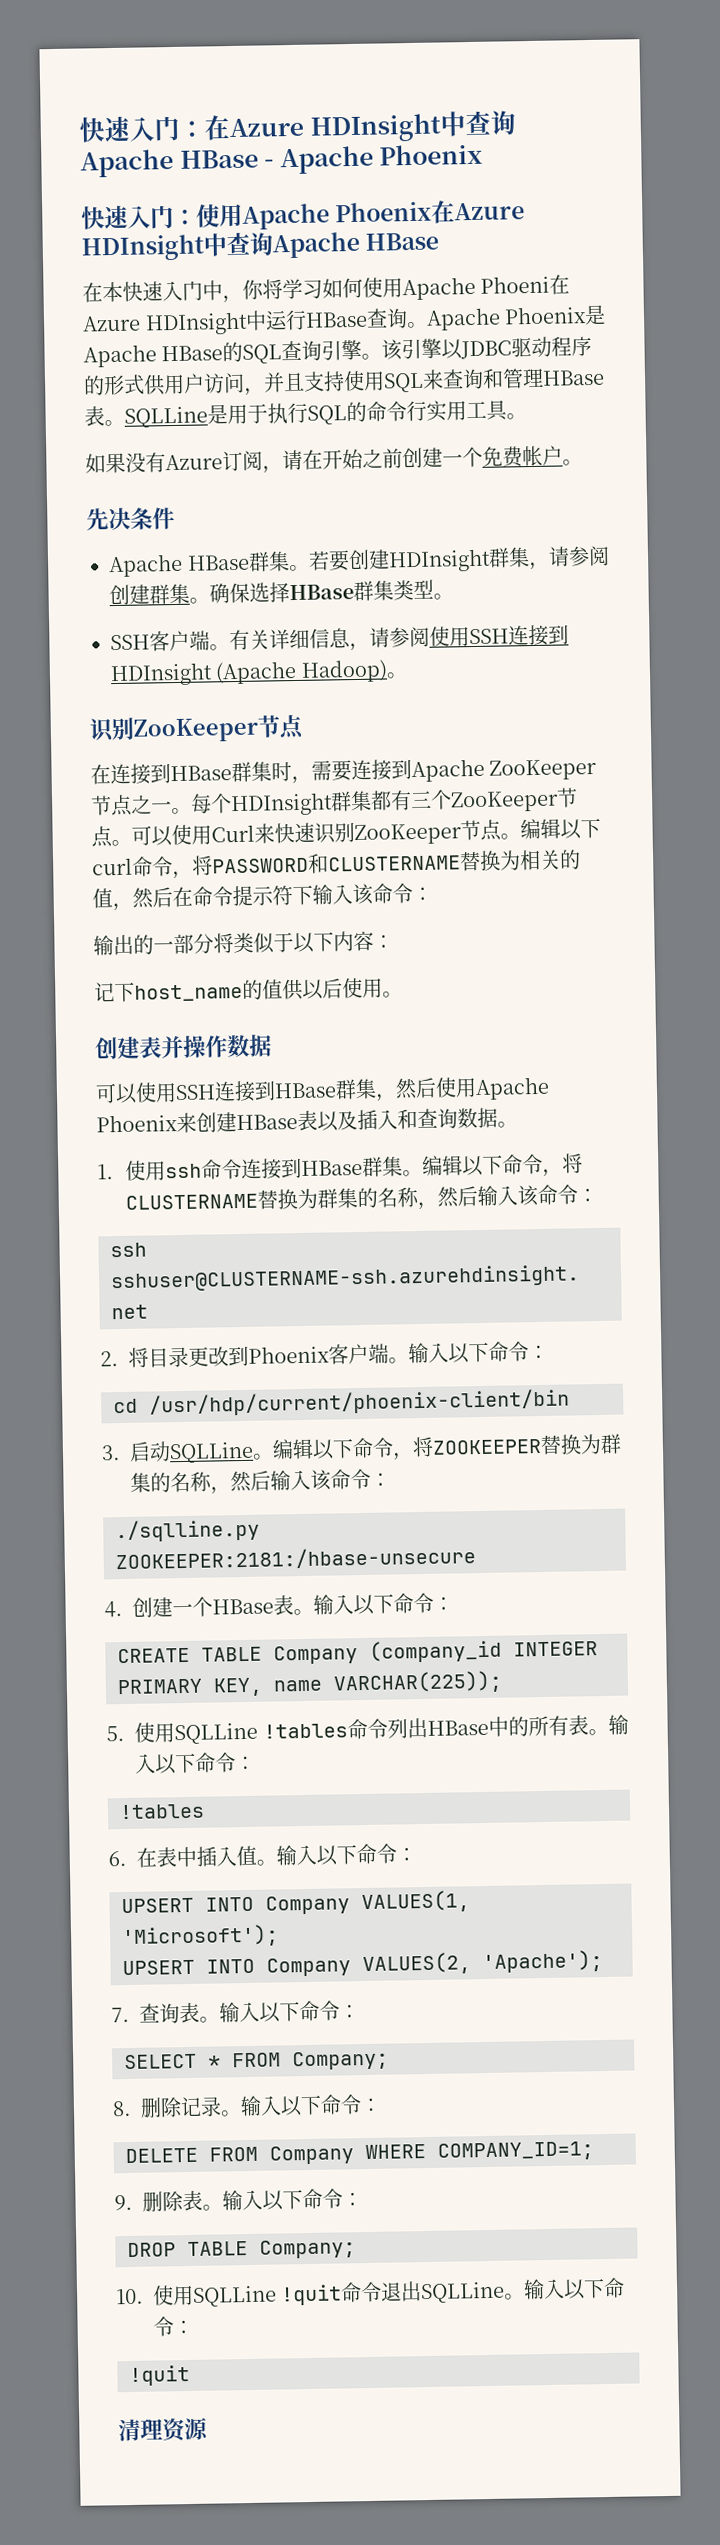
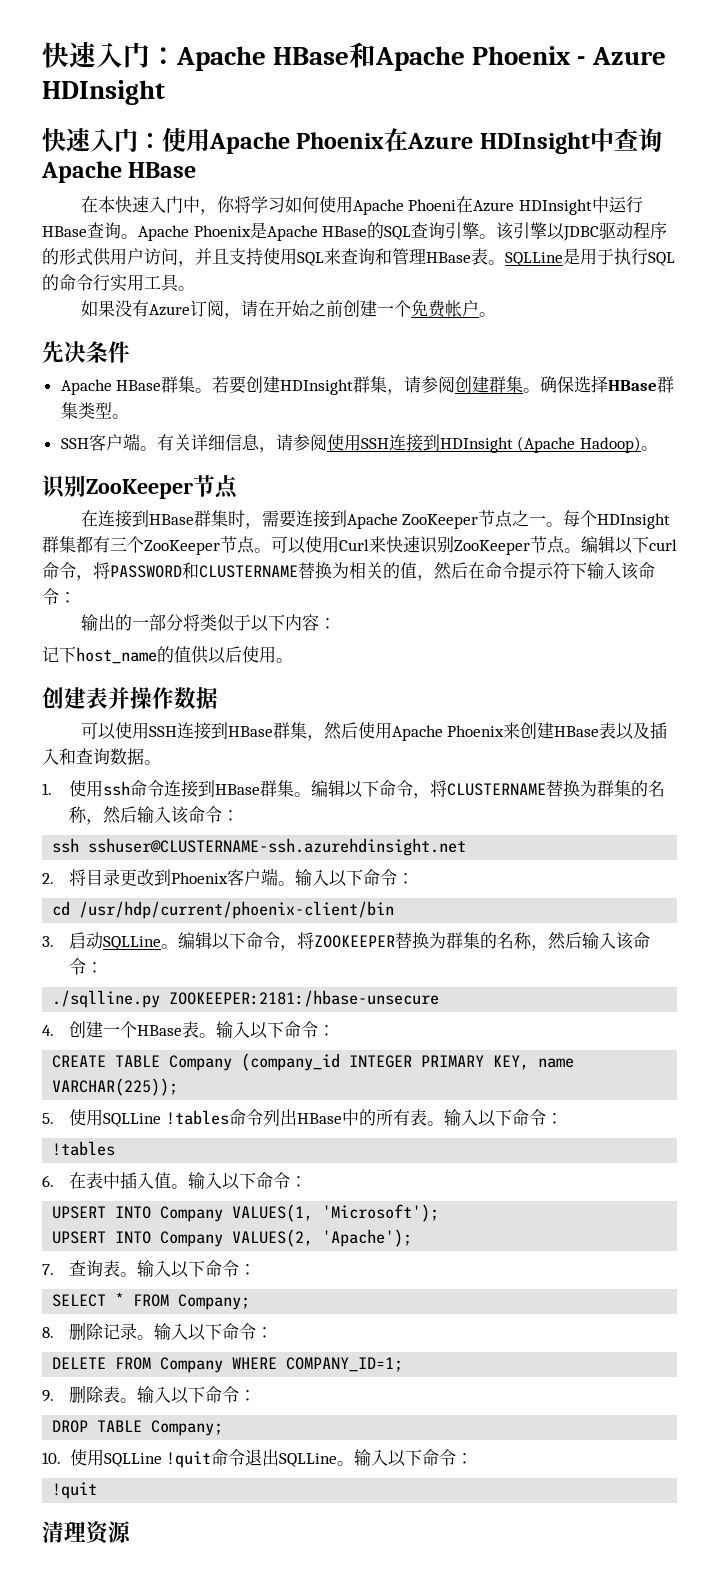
- 快速入门：在Azure HDInsight中查询Apache HBase - Apache Phoenix
+ 快速入门：Apache HBase和Apache Phoenix - Azure HDInsight

